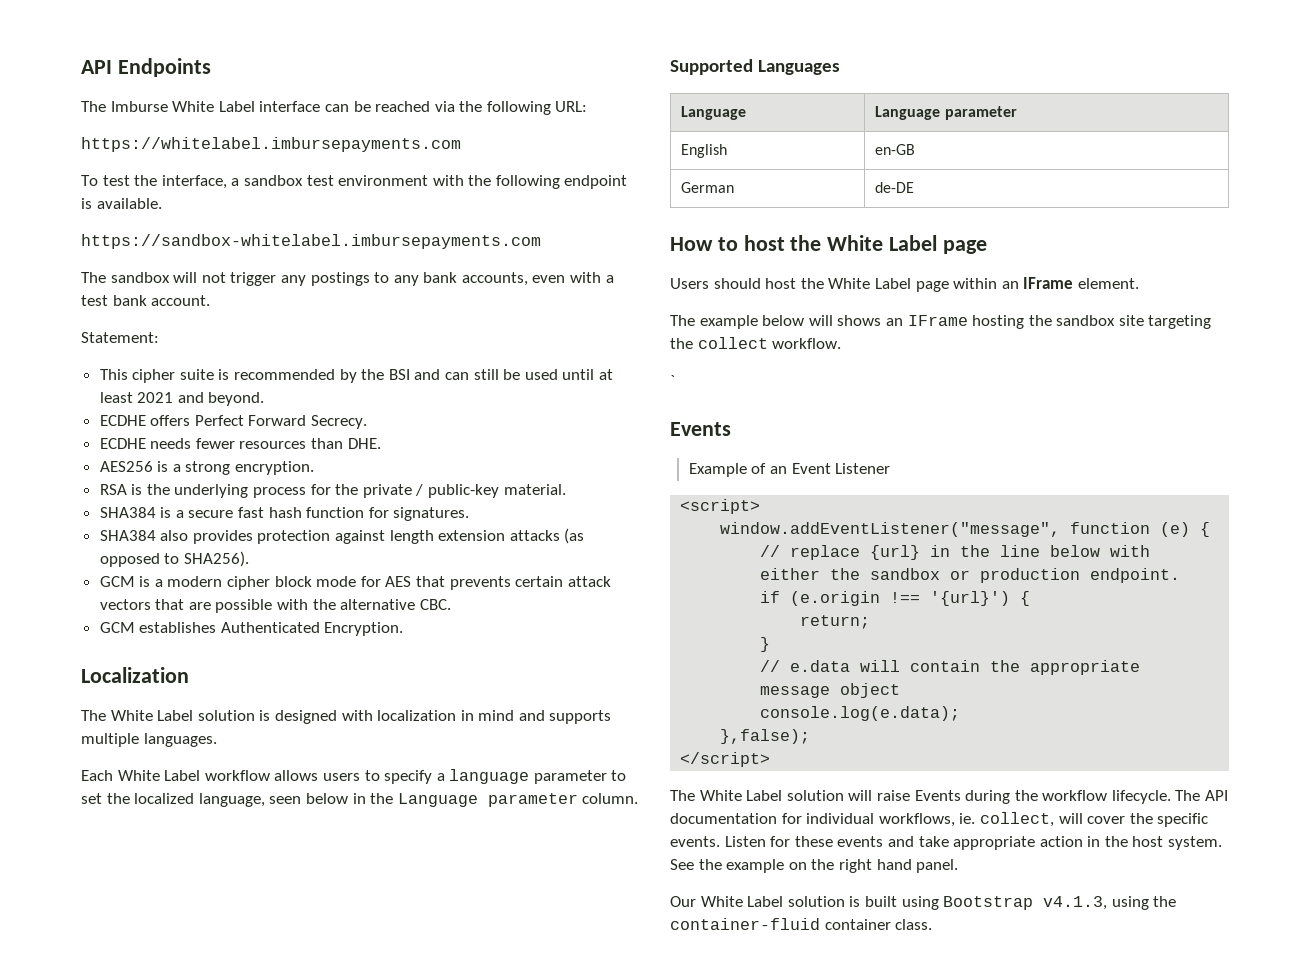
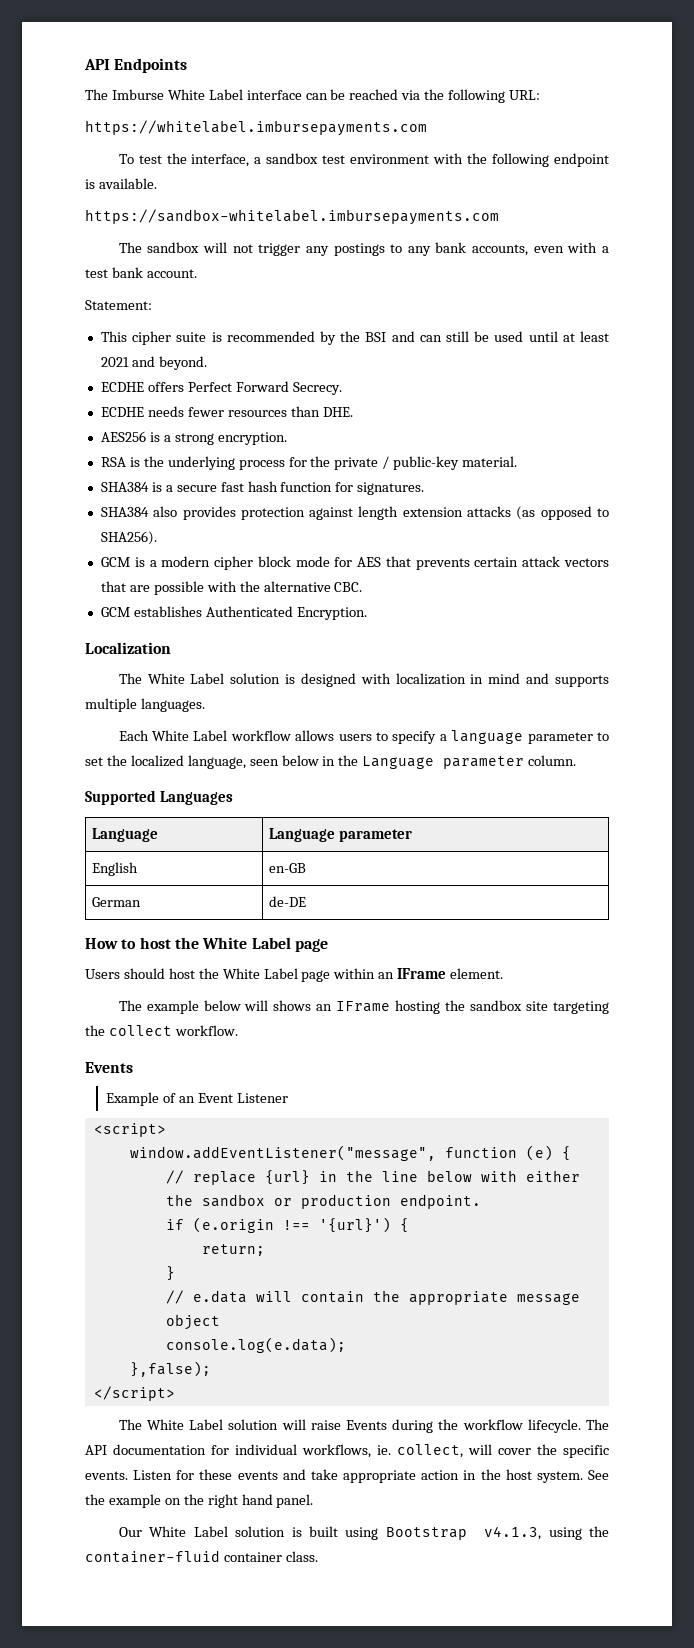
- `

